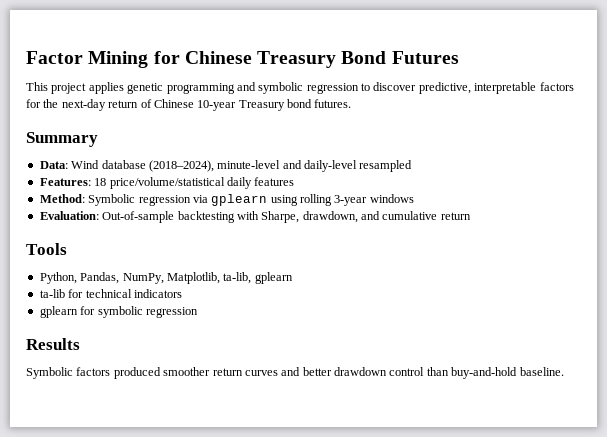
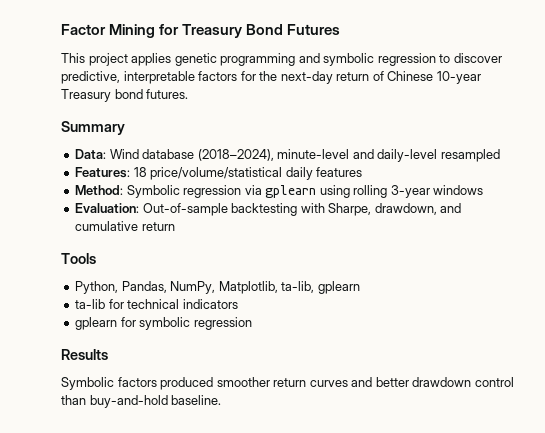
- Factor Mining for Chinese Treasury Bond Futures
+ Factor Mining for Treasury Bond Futures

